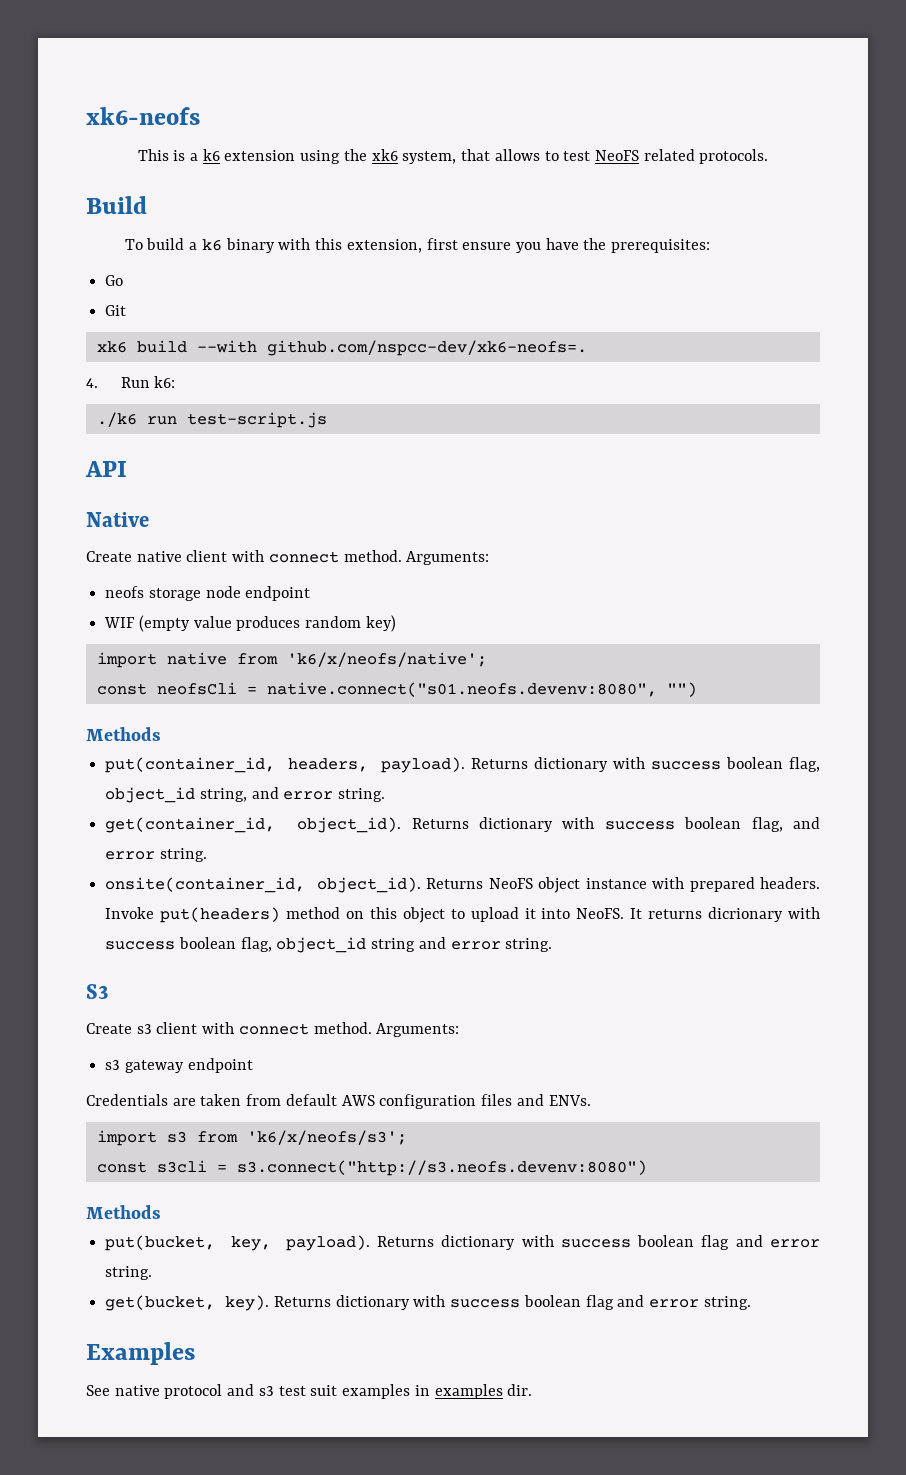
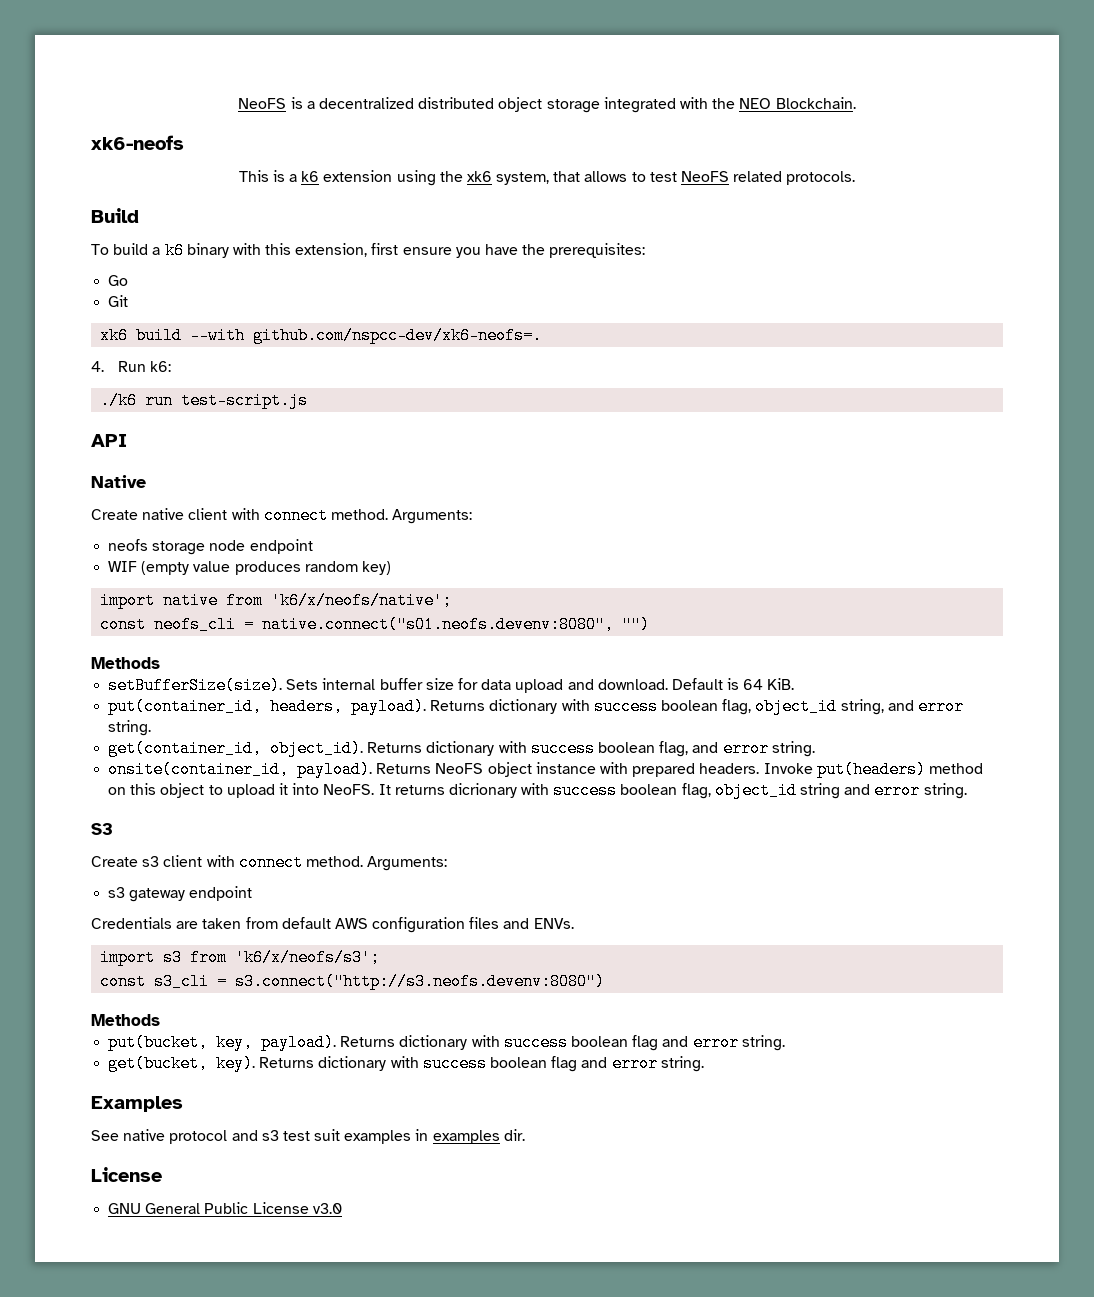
+ NeoFS is a decentralized distributed object storage integrated with the NEO Blockchain.
- const neofsCli = native.connect("s01.neofs.devenv:8080", "")
+ const neofs_cli = native.connect("s01.neofs.devenv:8080", "")
+ setBufferSize(size). Sets internal buffer size for data upload and download. Default is 64 KiB.
- onsite(container_id, object_id).
+ onsite(container_id, payload).
- const s3cli = s3.connect("http://s3.neofs.devenv:8080")
+ const s3_cli = s3.connect("http://s3.neofs.devenv:8080")
  See native protocol and s3 test suit examples in examples dir.
+ License
+ GNU General Public License v3.0

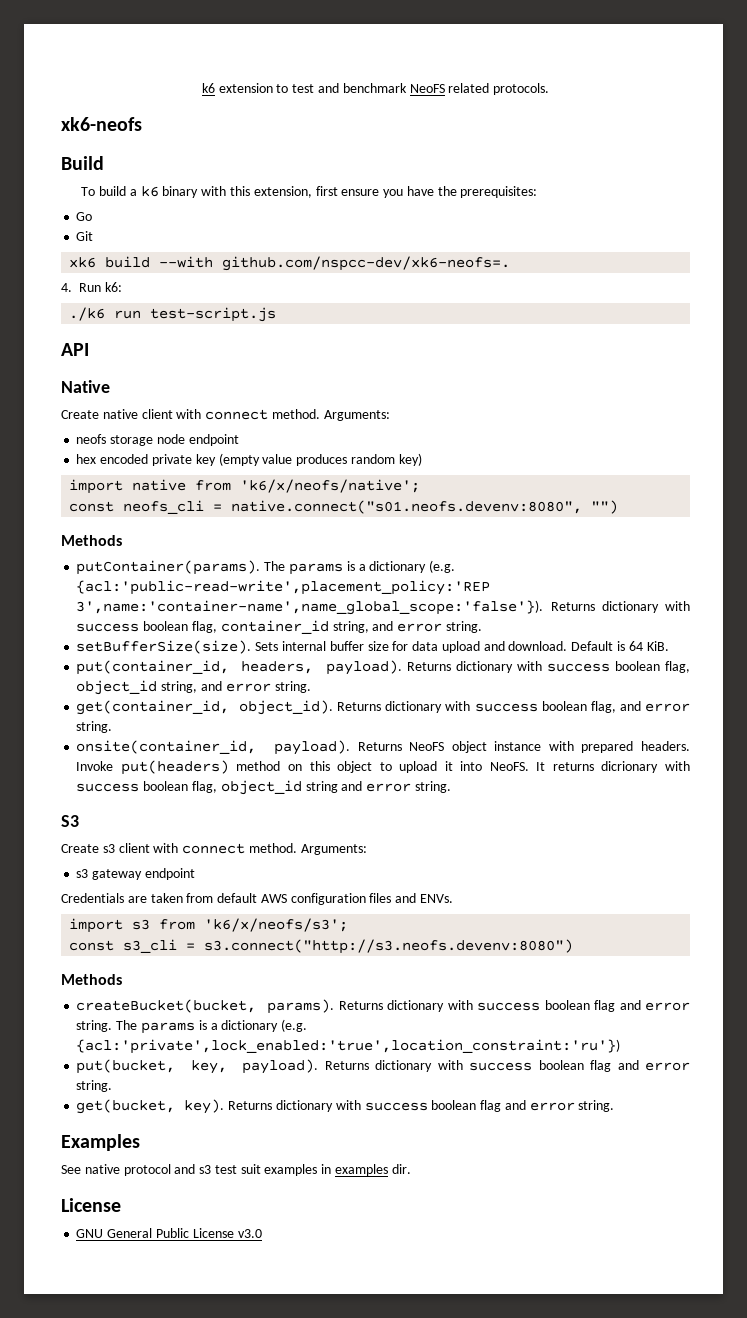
- NeoFS is a decentralized distributed object storage integrated with the NEO Blockchain.
- xk6-neofs
- This is a k6 extension using the xk6 system, that allows to test NeoFS related protocols.
+ k6 extension to test and benchmark NeoFS related protocols.
+ xk6-neofs
- WIF (empty value produces random key)
+ hex encoded private key (empty value produces random key)
+ putContainer(params). The params is a dictionary (e.g. {acl:'public-read-write',placement_policy:'REP 3',name:'container-name',name_global_scope:'false'}). Returns dictionary with success boolean flag, container_id string, and error string.
+ createBucket(bucket, params). Returns dictionary with success boolean flag and error string. The params is a dictionary (e.g. {acl:'private',lock_enabled:'true',location_constraint:'ru'})

